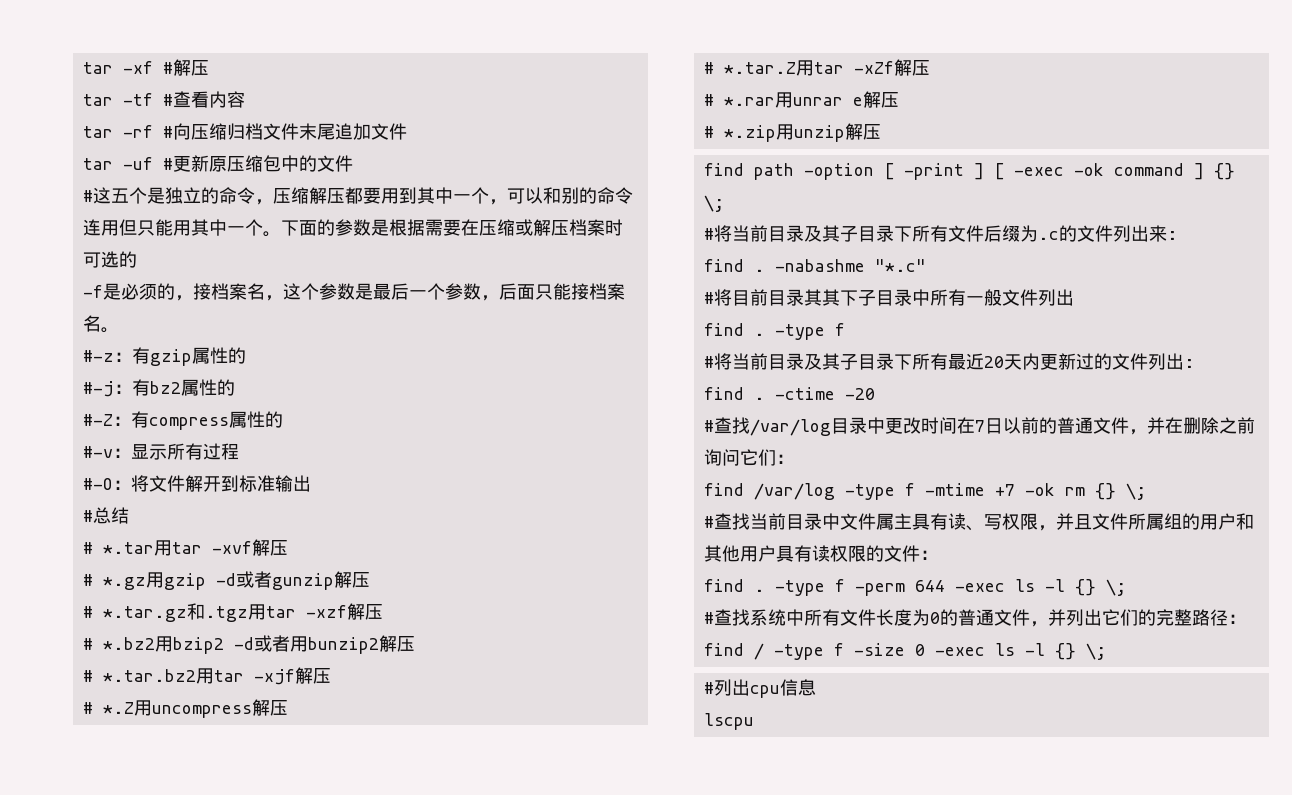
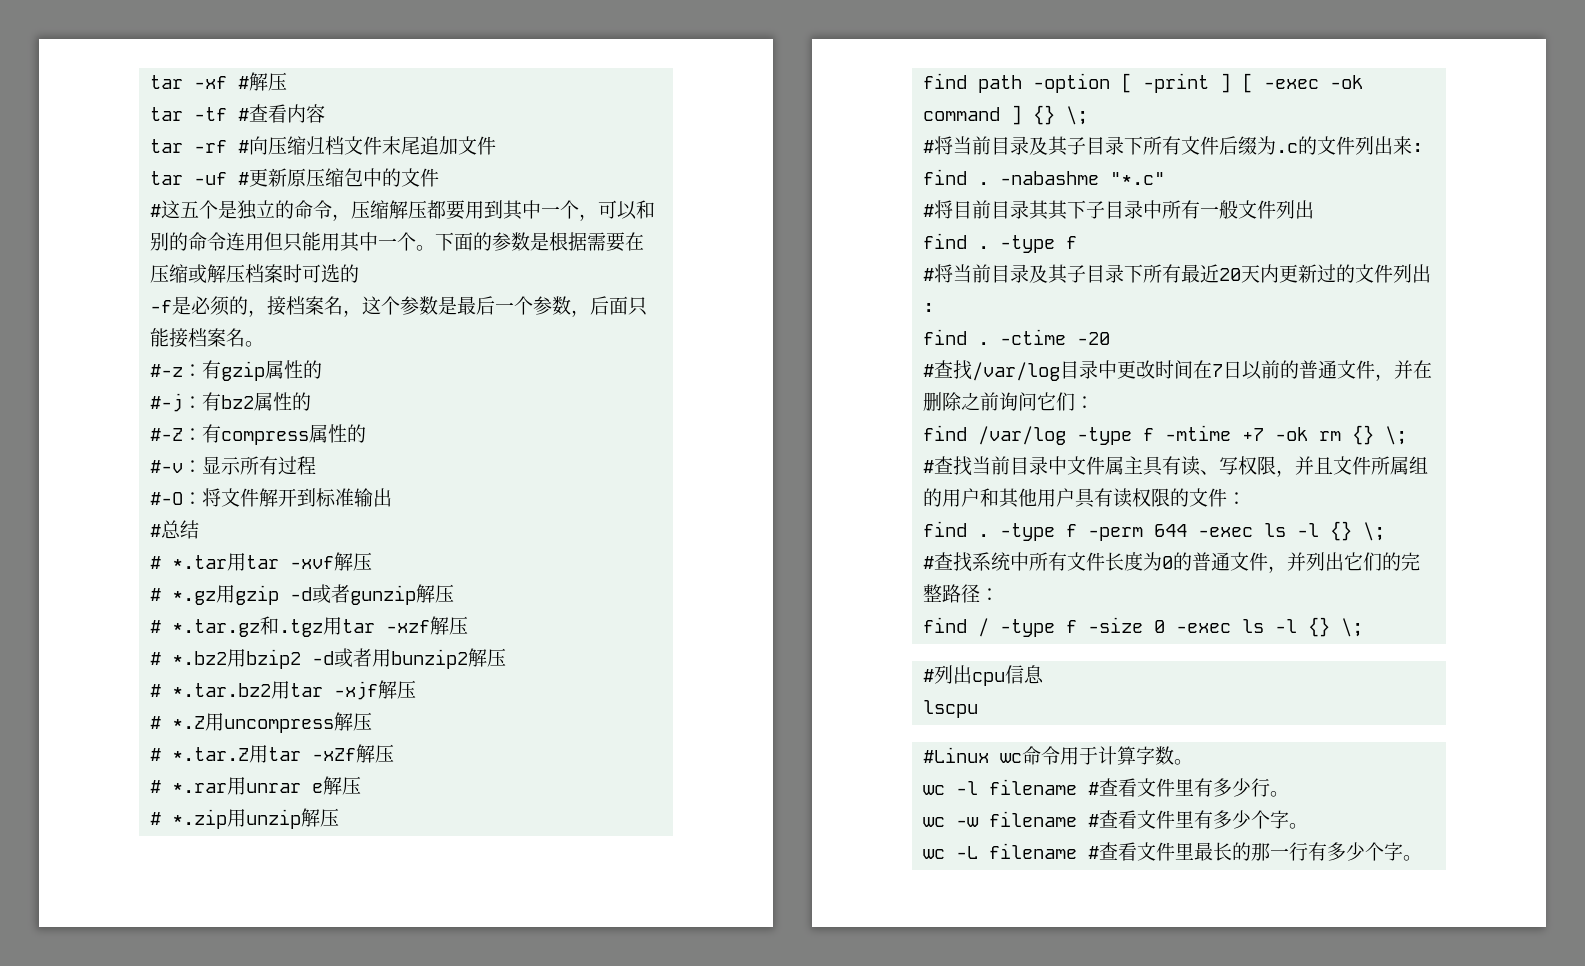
+ #Linux wc命令用于计算字数。
+ wc -l filename #查看文件里有多少行。
+ wc -w filename #查看文件里有多少个字。
+ wc -L filename #查看文件里最长的那一行有多少个字。

